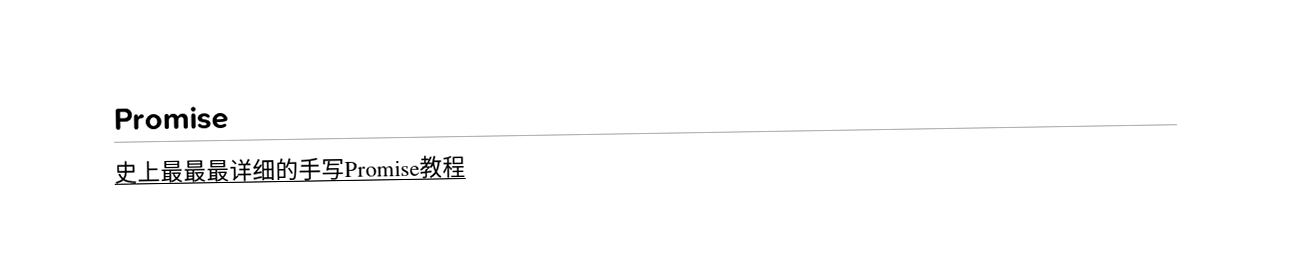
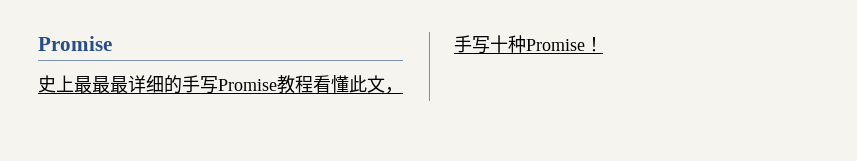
- 史上最最最详细的手写Promise教程
+ 史上最最最详细的手写Promise教程看懂此文，手写十种Promise！

